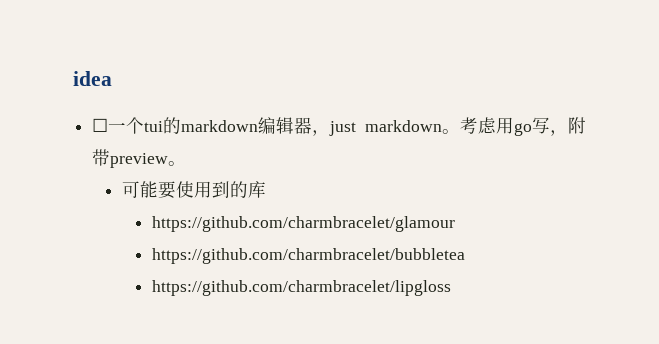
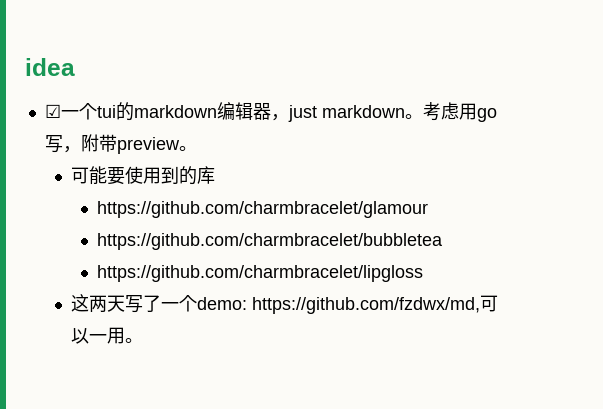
- ☐一个tui的markdown编辑器，just markdown。
+ ☑一个tui的markdown编辑器，just markdown。
+ 这两天写了一个demo: https://github.com/fzdwx/md,可以一用。

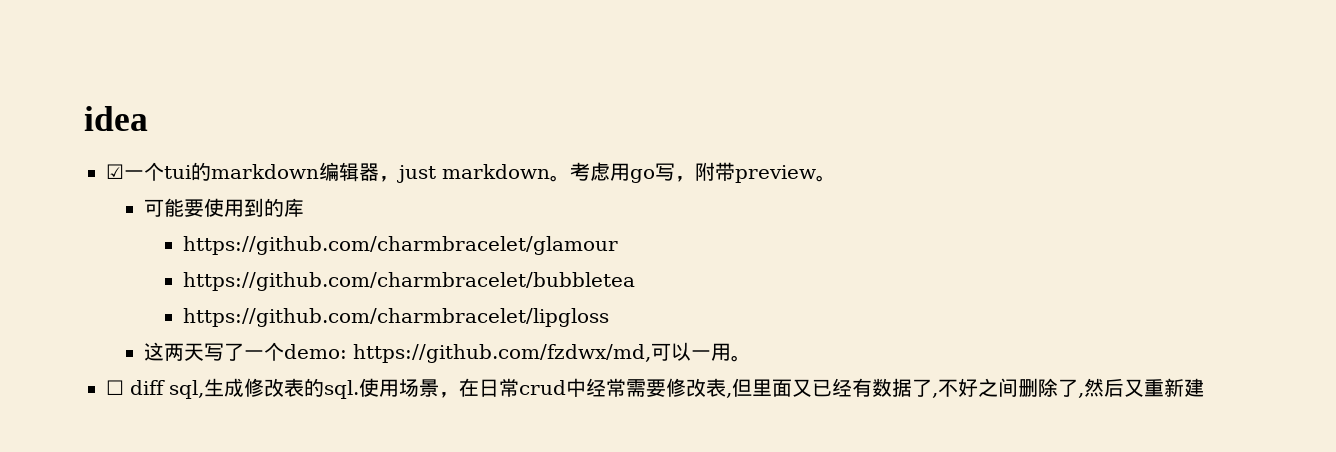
+ ☐ diff sql,生成修改表的sql.使用场景，在日常crud中经常需要修改表,但里面又已经有数据了,不好之间删除了,然后又重新建

